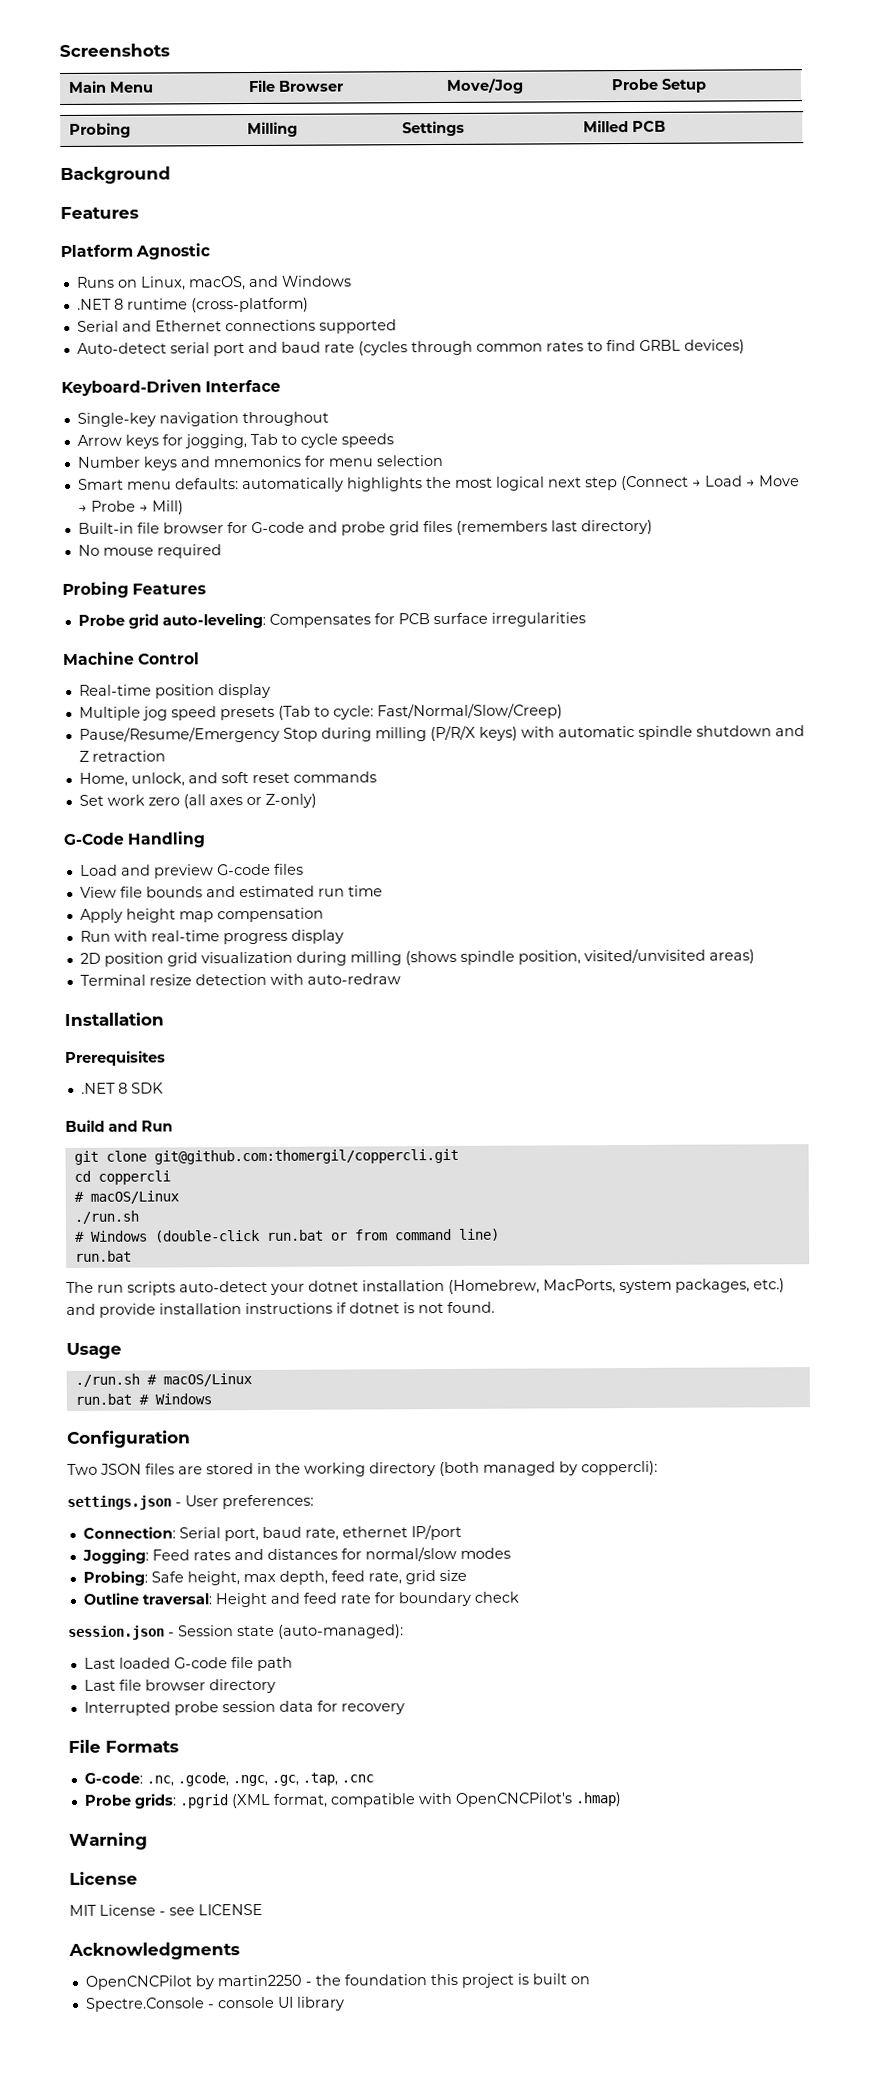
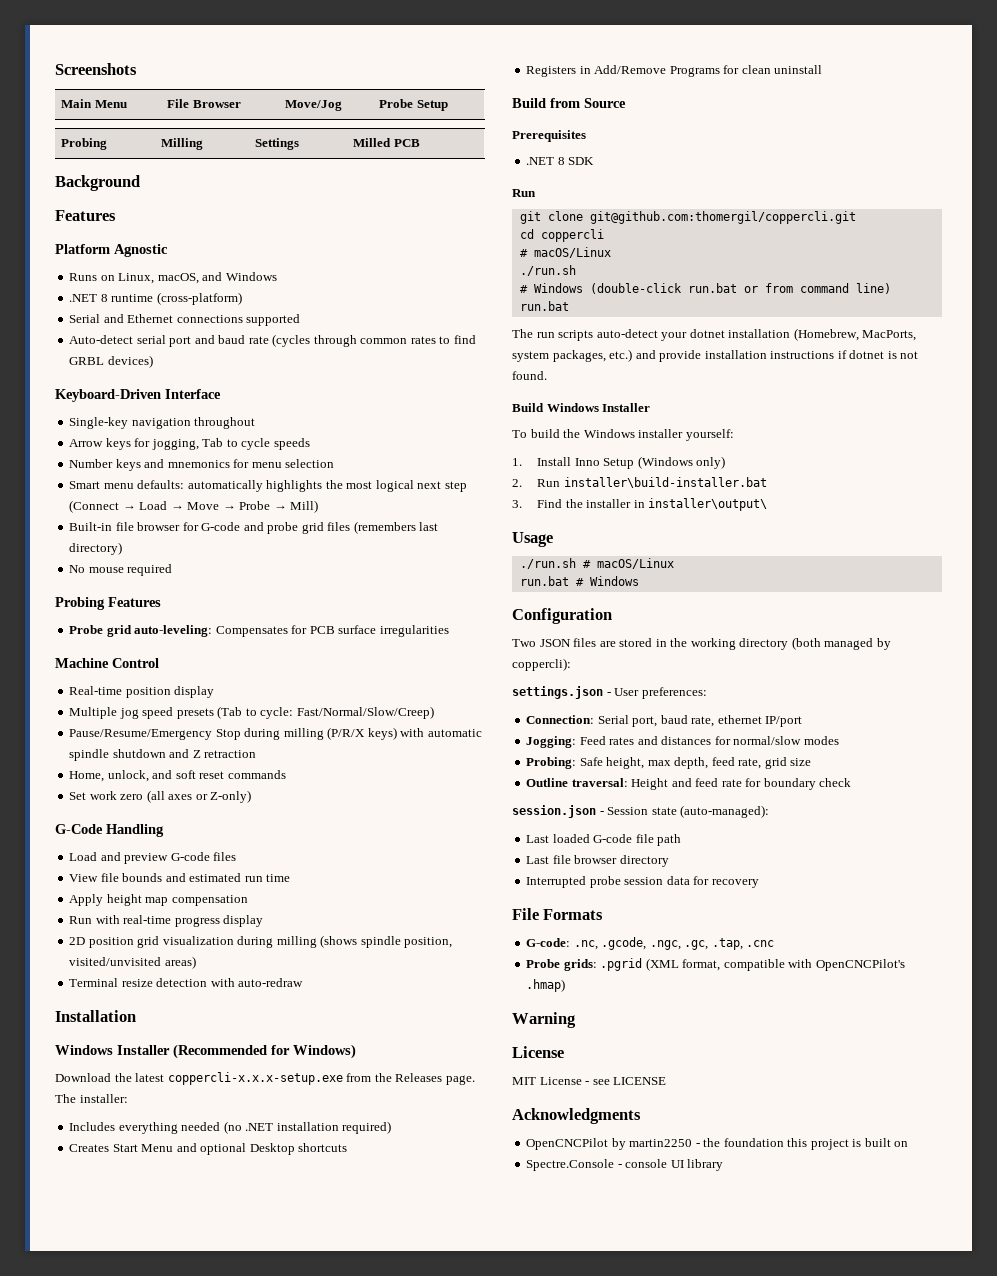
+ Windows Installer (Recommended for Windows)
+ Download the latest coppercli-x.x.x-setup.exe from the Releases page. The installer:
+ Includes everything needed (no .NET installation required)
+ Creates Start Menu and optional Desktop shortcuts
+ Registers in Add/Remove Programs for clean uninstall
+ Build from Source
  .NET 8 SDK
- Build and Run
+ Run
+ Build Windows Installer
+ To build the Windows installer yourself:
+ 1. Install Inno Setup (Windows only)
+ 2. Run installer\build-installer.bat
+ 3. Find the installer in installer\output\

